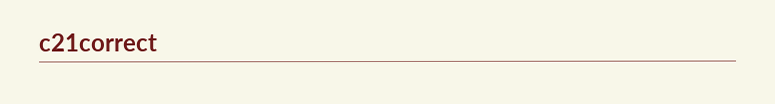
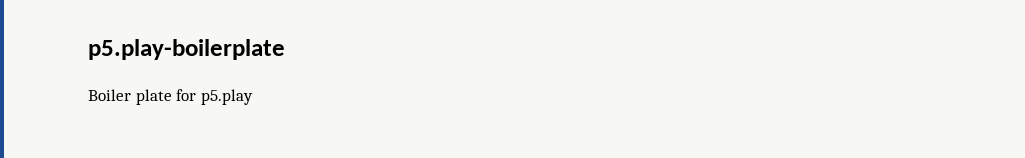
- c21correct
+ p5.play-boilerplate
+ Boiler plate for p5.play

